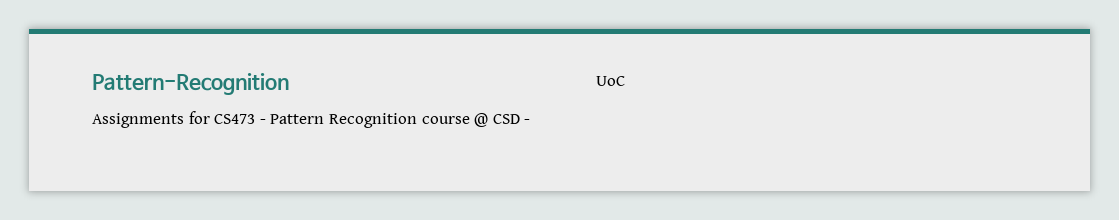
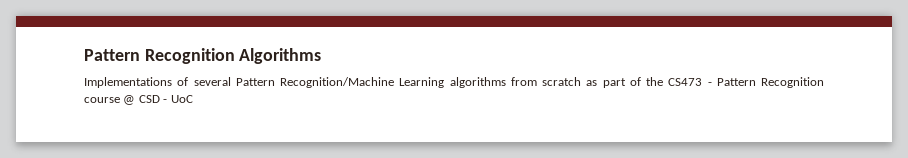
- Pattern-Recognition
- Assignments for CS473 - Pattern Recognition course @ CSD - UoC
+ Pattern Recognition Algorithms
+ Implementations of several Pattern Recognition/Machine Learning algorithms from scratch as part of the CS473 - Pattern Recognition course @ CSD - UoC

